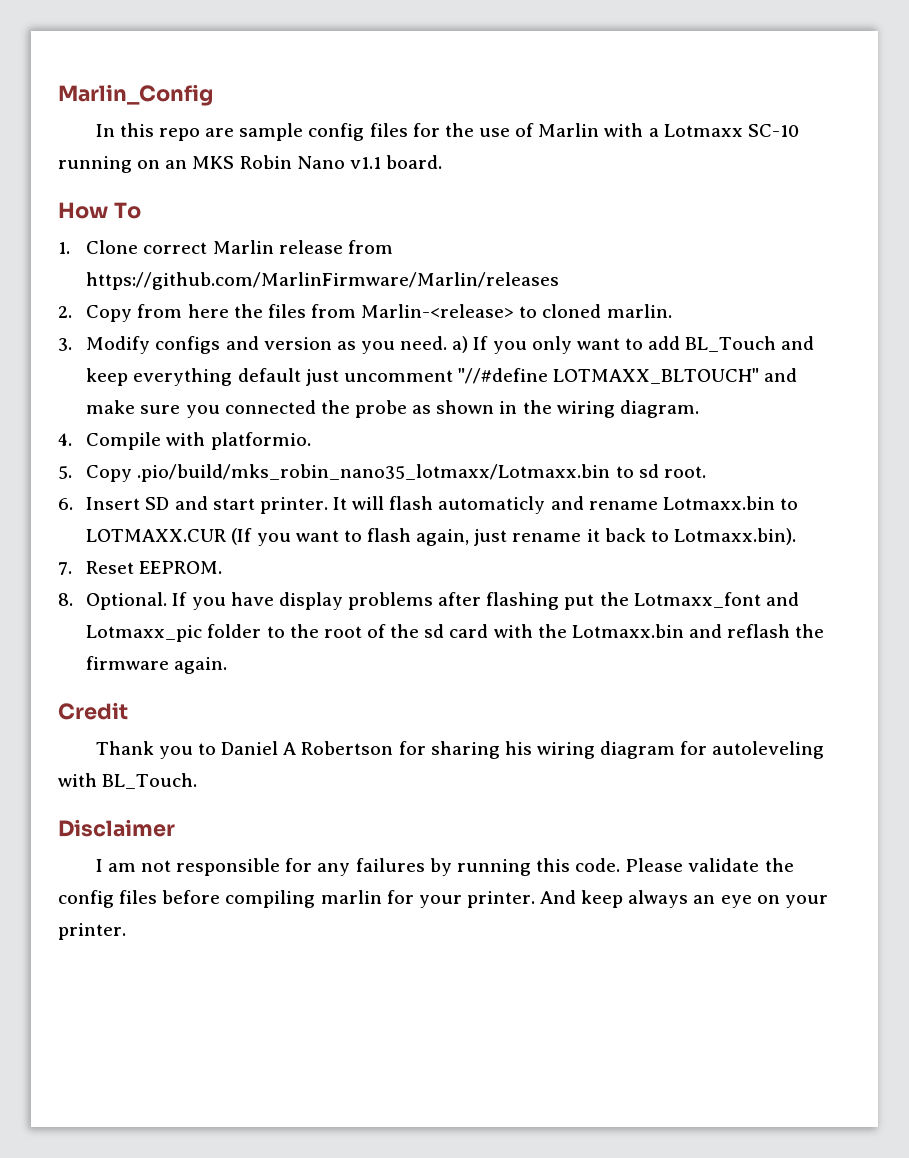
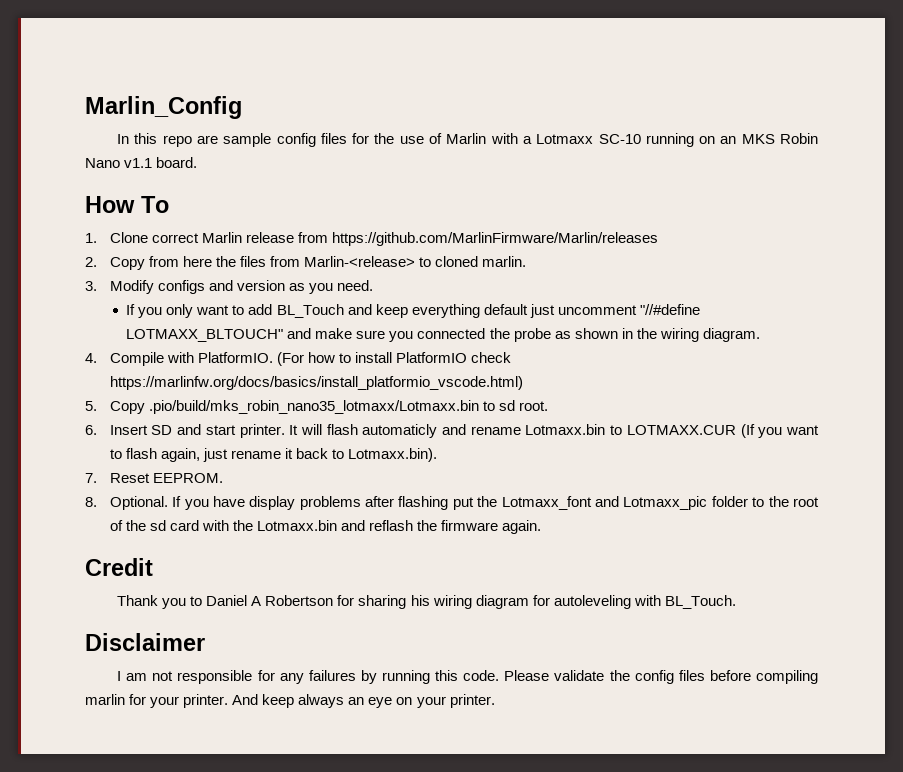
- 3. Modify configs and version as you need. a) If you only want to add BL_Touch and keep everything default just uncomment "//#define LOTMAXX_BLTOUCH" and make sure you connected the probe as shown in the wiring diagram.
+ 3. Modify configs and version as you need.
+ If you only want to add BL_Touch and keep everything default just uncomment "//#define LOTMAXX_BLTOUCH" and make sure you connected the probe as shown in the wiring diagram.
- 4. Compile with platformio.
+ 4. Compile with PlatformIO. (For how to install PlatformIO check https://marlinfw.org/docs/basics/install_platformio_vscode.html)

